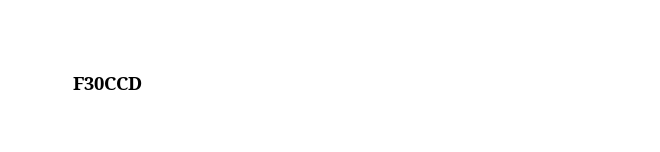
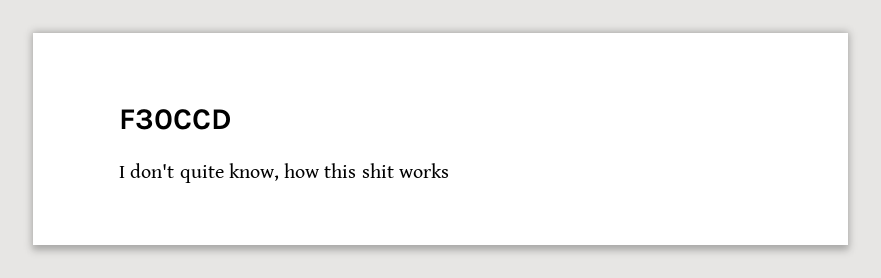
+ I don't quite know, how this shit works

